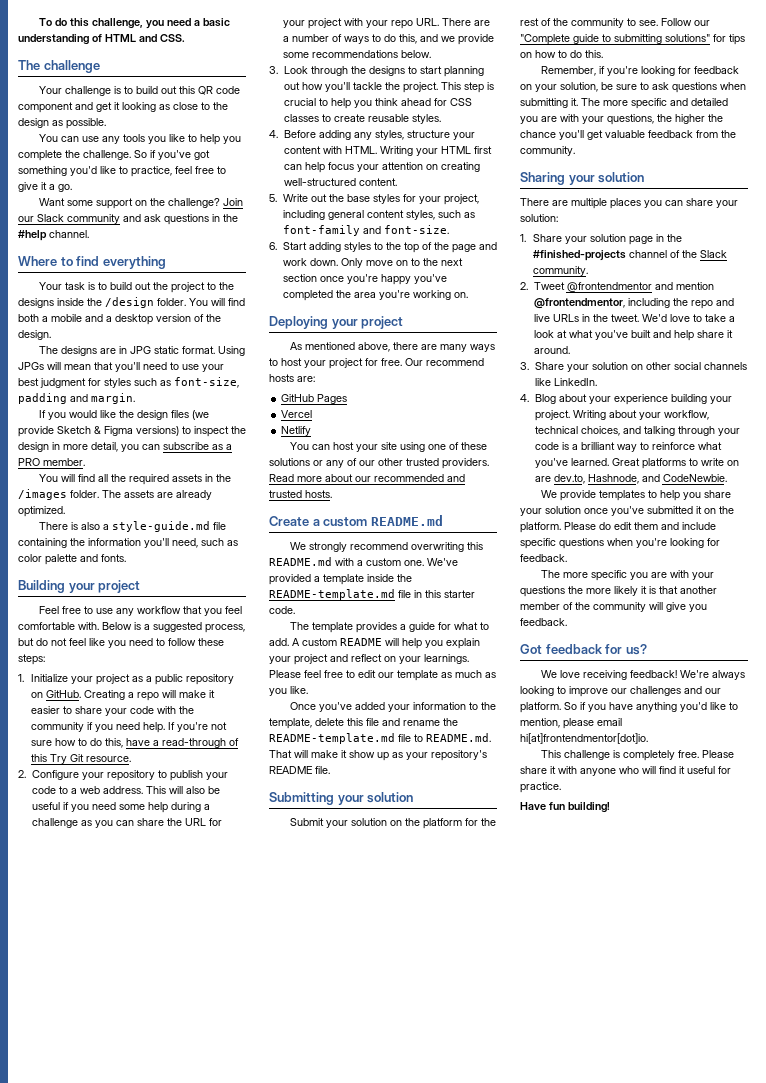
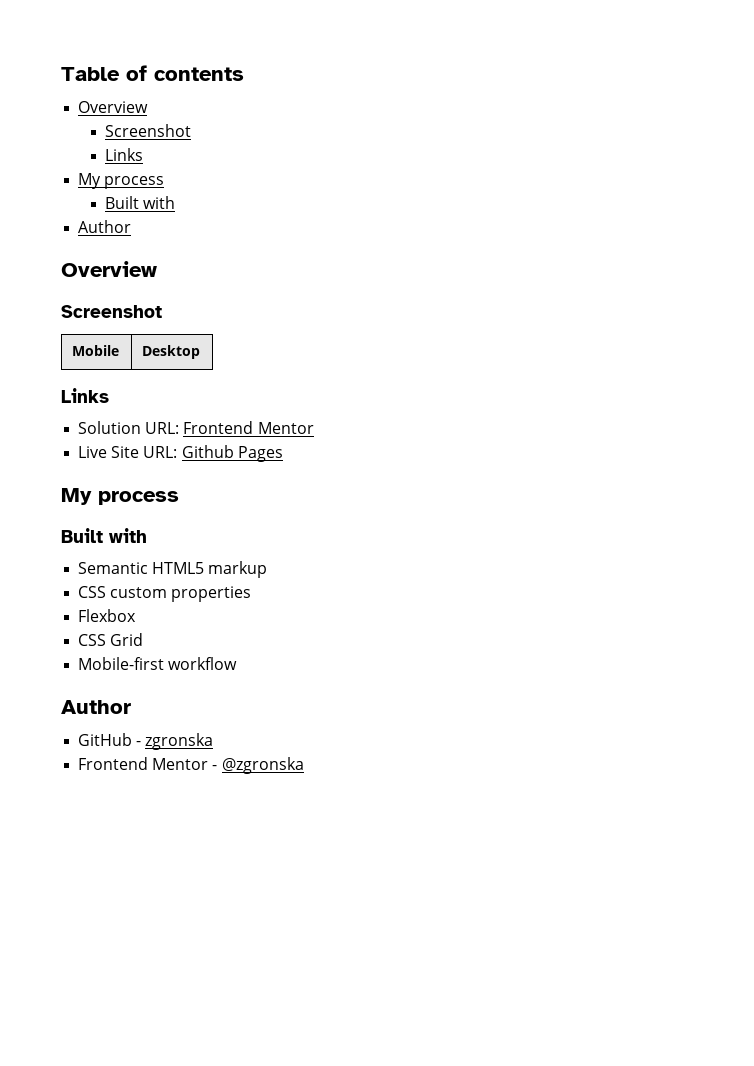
- To do this challenge, you need a basic understanding of HTML and CSS.
- The challenge
- Your challenge is to build out this QR code component and get it looking as close to the design as possible.
- You can use any tools you like to help you complete the challenge. So if you've got something you'd like to practice, feel free to give it a go.
- Want some support on the challenge? Join our Slack community and ask questions in the #help channel.
- Where to find everything
- Your task is to build out the project to the designs inside the /design folder. You will find both a mobile and a desktop version of the design.
- The designs are in JPG static format. Using JPGs will mean that you'll need to use your best judgment for styles such as font-size, padding and margin.
- If you would like the design files (we provide Sketch & Figma versions) to inspect the design in more detail, you can subscribe as a PRO member.
- You will find all the required assets in the /images folder. The assets are already optimized.
- There is also a style-guide.md file containing the information you'll need, such as color palette and fonts.
- Building your project
- Feel free to use any workflow that you feel comfortable with. Below is a suggested process, but do not feel like you need to follow these steps:
- 1. Initialize your project as a public repository on GitHub. Creating a repo will make it easier to share your code with the community if you need help. If you're not sure how to do this, have a read-through of this Try Git resource.
- 2. Configure your repository to publish your code to a web address. This will also be useful if you need some help during a challenge as you can share the URL for your project with your repo URL. There are a number of ways to do this, and we provide some recommendations below.
- 3. Look through the designs to start planning out how you'll tackle the project. This step is crucial to help you think ahead for CSS classes to create reusable styles.
- 4. Before adding any styles, structure your content with HTML. Writing your HTML first can help focus your attention on creating well-structured content.
- 5. Write out the base styles for your project, including general content styles, such as font-family and font-size.
- 6. Start adding styles to the top of the page and work down. Only move on to the next section once you're happy you've completed the area you're working on.
- Deploying your project
- As mentioned above, there are many ways to host your project for free. Our recommend hosts are:
- GitHub Pages
- Vercel
- Netlify
- You can host your site using one of these solutions or any of our other trusted providers. Read more about our recommended and trusted hosts.
- Create a custom README.md
- We strongly recommend overwriting this README.md with a custom one. We've provided a template inside the README-template.md file in this starter code.
- The template provides a guide for what to add. A custom README will help you explain your project and reflect on your learnings. Please feel free to edit our template as much as you like.
- Once you've added your information to the template, delete this file and rename the README-template.md file to README.md. That will make it show up as your repository's README file.
- Submitting your solution
- Submit your solution on the platform for the rest of the community to see. Follow our "Complete guide to submitting solutions" for tips on how to do this.
- Remember, if you're looking for feedback on your solution, be sure to ask questions when submitting it. The more specific and detailed you are with your questions, the higher the chance you'll get valuable feedback from the community.
- Sharing your solution
- There are multiple places you can share your solution:
- 1. Share your solution page in the #finished-projects channel of the Slack community.
- 2. Tweet @frontendmentor and mention @frontendmentor, including the repo and live URLs in the tweet. We'd love to take a look at what you've built and help share it around.
- 3. Share your solution on other social channels like LinkedIn.
- 4. Blog about your experience building your project. Writing about your workflow, technical choices, and talking through your code is a brilliant way to reinforce what you've learned. Great platforms to write on are dev.to, Hashnode, and CodeNewbie.
- We provide templates to help you share your solution once you've submitted it on the platform. Please do edit them and include specific questions when you're looking for feedback.
- The more specific you are with your questions the more likely it is that another member of the community will give you feedback.
- Got feedback for us?
- We love receiving feedback! We're always looking to improve our challenges and our platform. So if you have anything you'd like to mention, please email hi[at]frontendmentor[dot]io.
- This challenge is completely free. Please share it with anyone who will find it useful for practice.
- Have fun building!
+ Table of contents
+ Overview
+ Screenshot
+ Links
+ My process
+ Built with
+ Author
+ Overview
+ Screenshot
+ Mobile | Desktop
+ Links
+ Solution URL: Frontend Mentor
+ Live Site URL: Github Pages
+ My process
+ Built with
+ Semantic HTML5 markup
+ CSS custom properties
+ Flexbox
+ CSS Grid
+ Mobile-first workflow
+ Author
+ GitHub - zgronska
+ Frontend Mentor - @zgronska

